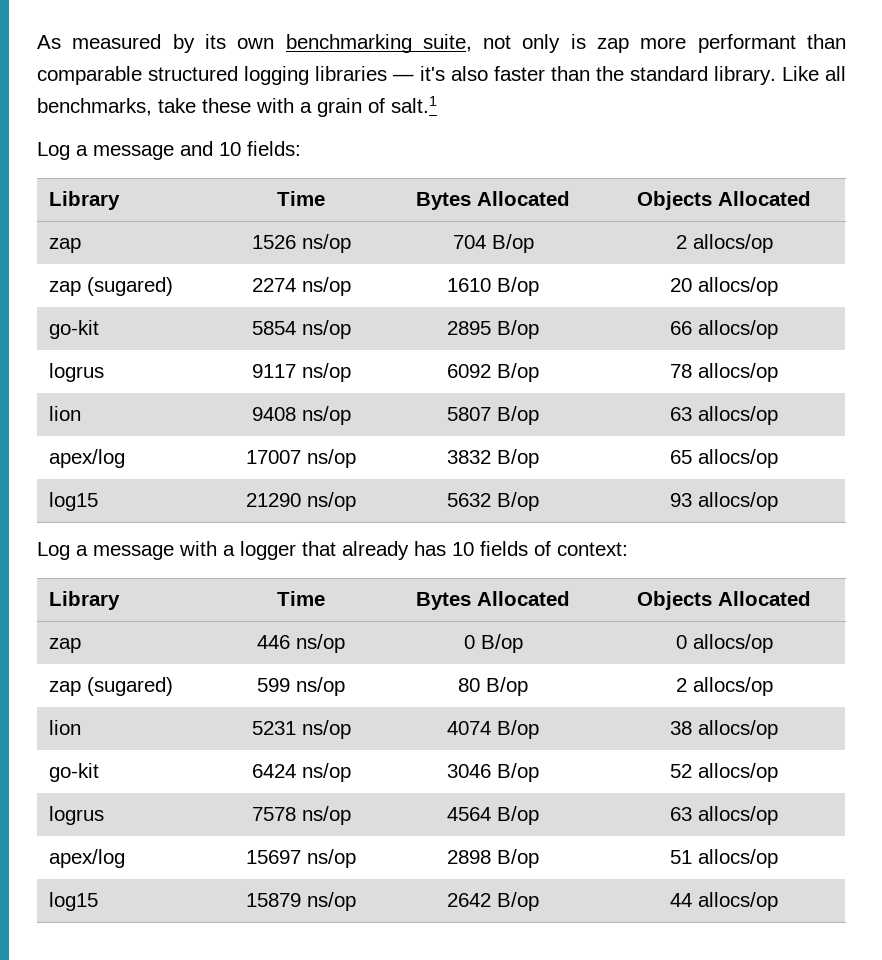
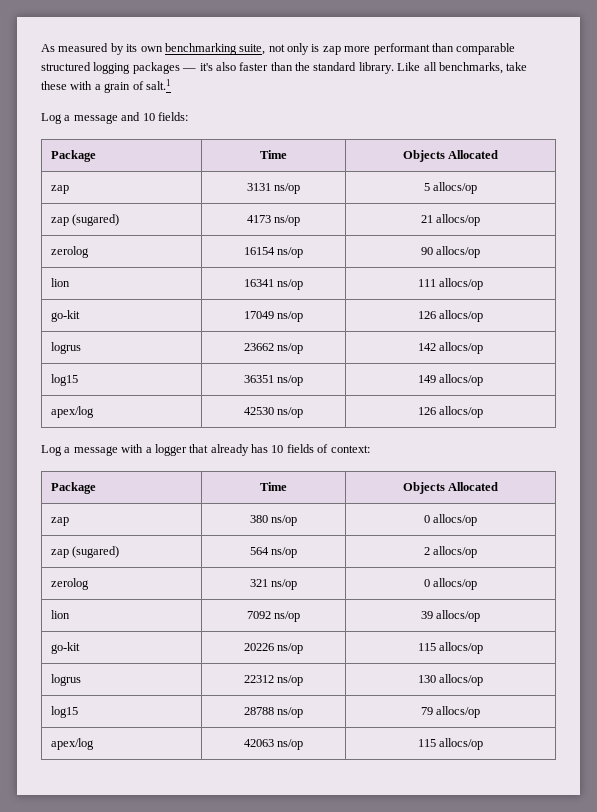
- As measured by its own benchmarking suite, not only is zap more performant than comparable structured logging libraries — it's also faster than the standard library.
+ As measured by its own benchmarking suite, not only is zap more performant than comparable structured logging packages — it's also faster than the standard library.
  Log a message and 10 fields:
- Library | Time | Bytes Allocated | Objects Allocated
- zap | 1526 ns/op | 704 B/op | 2 allocs/op
- zap (sugared) | 2274 ns/op | 1610 B/op | 20 allocs/op
- go-kit | 5854 ns/op | 2895 B/op | 66 allocs/op
- logrus | 9117 ns/op | 6092 B/op | 78 allocs/op
- lion | 9408 ns/op | 5807 B/op | 63 allocs/op
- apex/log | 17007 ns/op | 3832 B/op | 65 allocs/op
- log15 | 21290 ns/op | 5632 B/op | 93 allocs/op
+ Package | Time | Objects Allocated
+ zap | 3131 ns/op | 5 allocs/op
+ zap (sugared) | 4173 ns/op | 21 allocs/op
+ zerolog | 16154 ns/op | 90 allocs/op
+ lion | 16341 ns/op | 111 allocs/op
+ go-kit | 17049 ns/op | 126 allocs/op
+ logrus | 23662 ns/op | 142 allocs/op
+ log15 | 36351 ns/op | 149 allocs/op
+ apex/log | 42530 ns/op | 126 allocs/op
  Log a message with a logger that already has 10 fields of context:
- Library | Time | Bytes Allocated | Objects Allocated
- zap | 446 ns/op | 0 B/op | 0 allocs/op
+ Package | Time | Objects Allocated
+ zap | 380 ns/op | 0 allocs/op
- zap (sugared) | 599 ns/op | 80 B/op | 2 allocs/op
- lion | 5231 ns/op | 4074 B/op | 38 allocs/op
- go-kit | 6424 ns/op | 3046 B/op | 52 allocs/op
- logrus | 7578 ns/op | 4564 B/op | 63 allocs/op
- apex/log | 15697 ns/op | 2898 B/op | 51 allocs/op
- log15 | 15879 ns/op | 2642 B/op | 44 allocs/op
+ zap (sugared) | 564 ns/op | 2 allocs/op
+ zerolog | 321 ns/op | 0 allocs/op
+ lion | 7092 ns/op | 39 allocs/op
+ go-kit | 20226 ns/op | 115 allocs/op
+ logrus | 22312 ns/op | 130 allocs/op
+ log15 | 28788 ns/op | 79 allocs/op
+ apex/log | 42063 ns/op | 115 allocs/op

